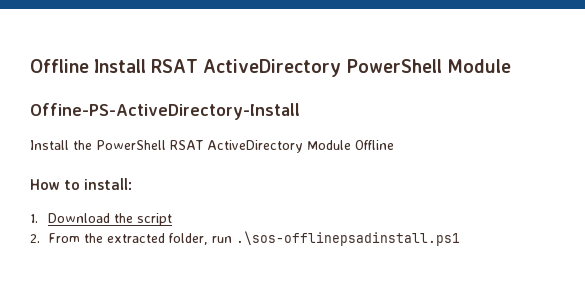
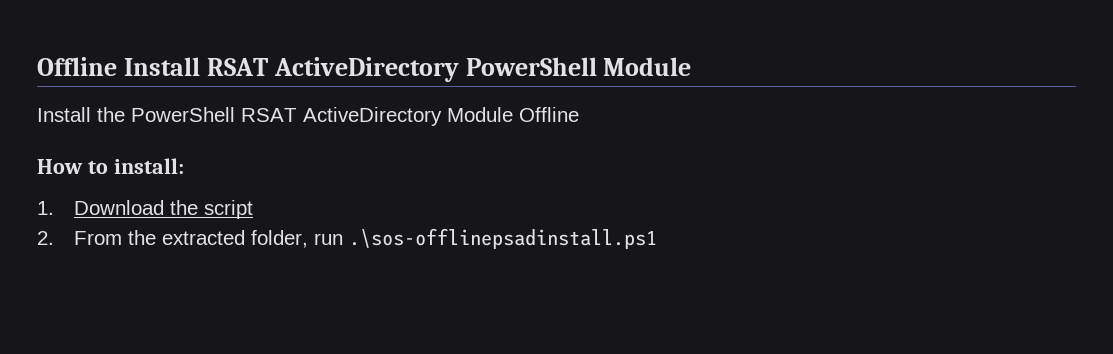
- Offine-PS-ActiveDirectory-Install

